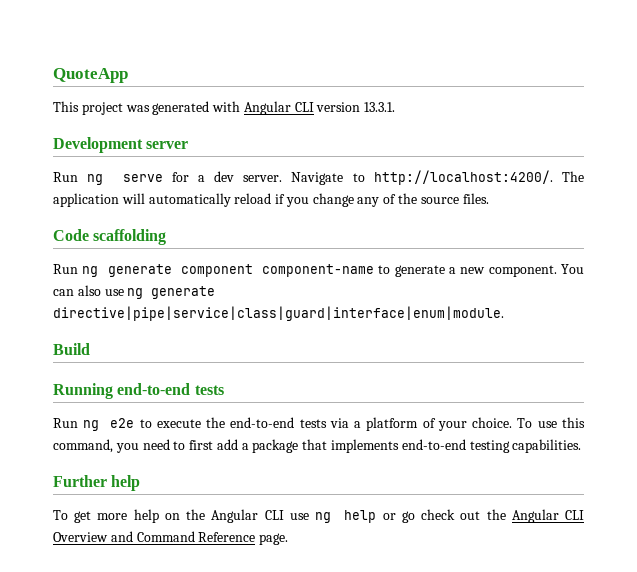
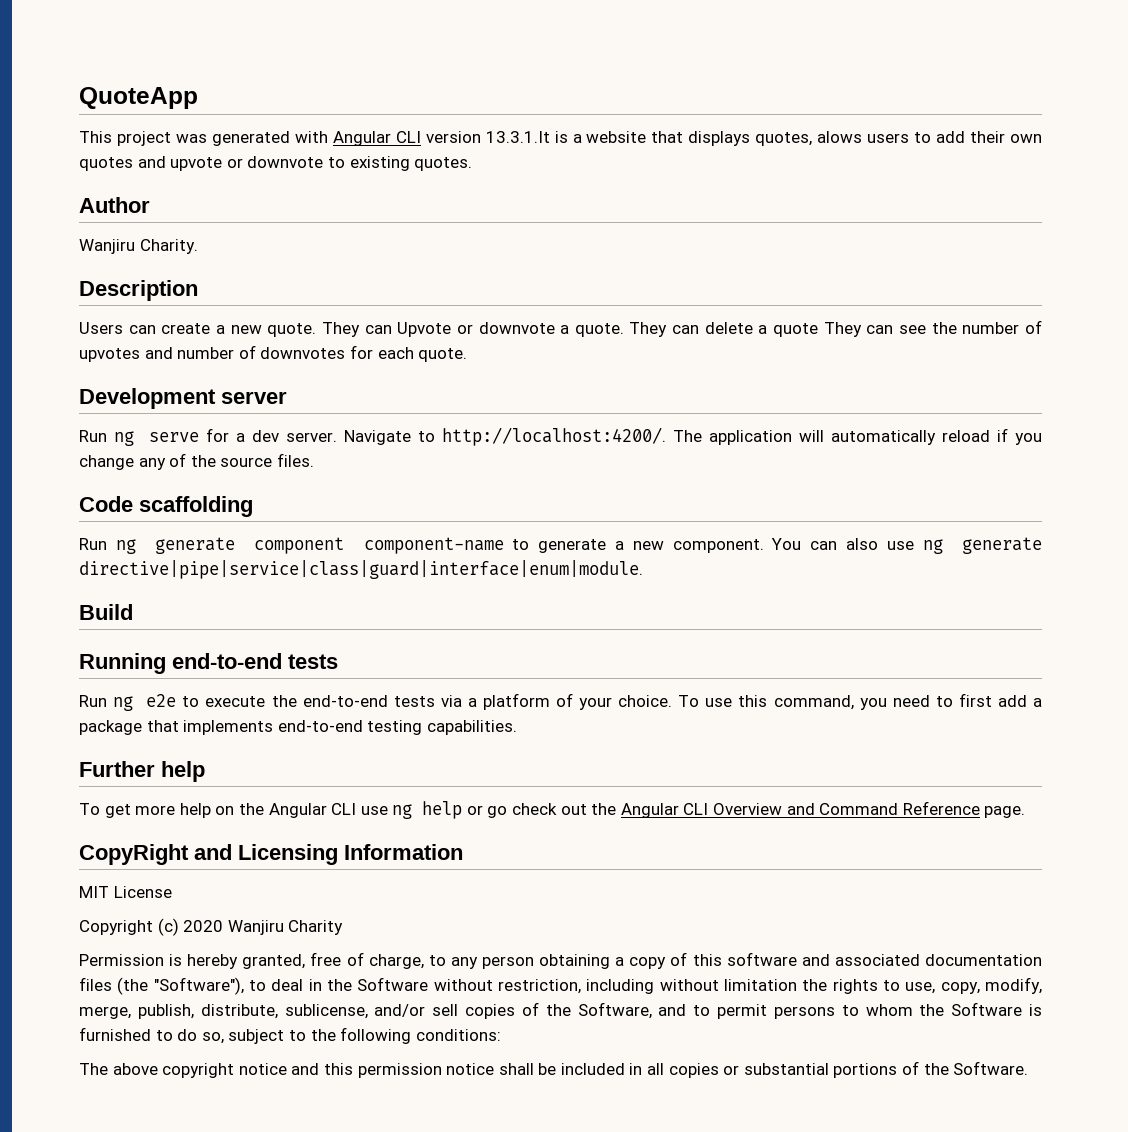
- This project was generated with Angular CLI version 13.3.1.
+ This project was generated with Angular CLI version 13.3.1.It is a website that displays quotes, alows users to add their own quotes and upvote or downvote to existing quotes.
+ Author
+ Wanjiru Charity.
+ Description
+ Users can create a new quote. They can Upvote or downvote a quote. They can delete a quote They can see the number of upvotes and number of downvotes for each quote.
+ CopyRight and Licensing Information
+ MIT License
+ Copyright (c) 2020 Wanjiru Charity
+ Permission is hereby granted, free of charge, to any person obtaining a copy of this software and associated documentation files (the "Software"), to deal in the Software without restriction, including without limitation the rights to use, copy, modify, merge, publish, distribute, sublicense, and/or sell copies of the Software, and to permit persons to whom the Software is furnished to do so, subject to the following conditions:
+ The above copyright notice and this permission notice shall be included in all copies or substantial portions of the Software.

